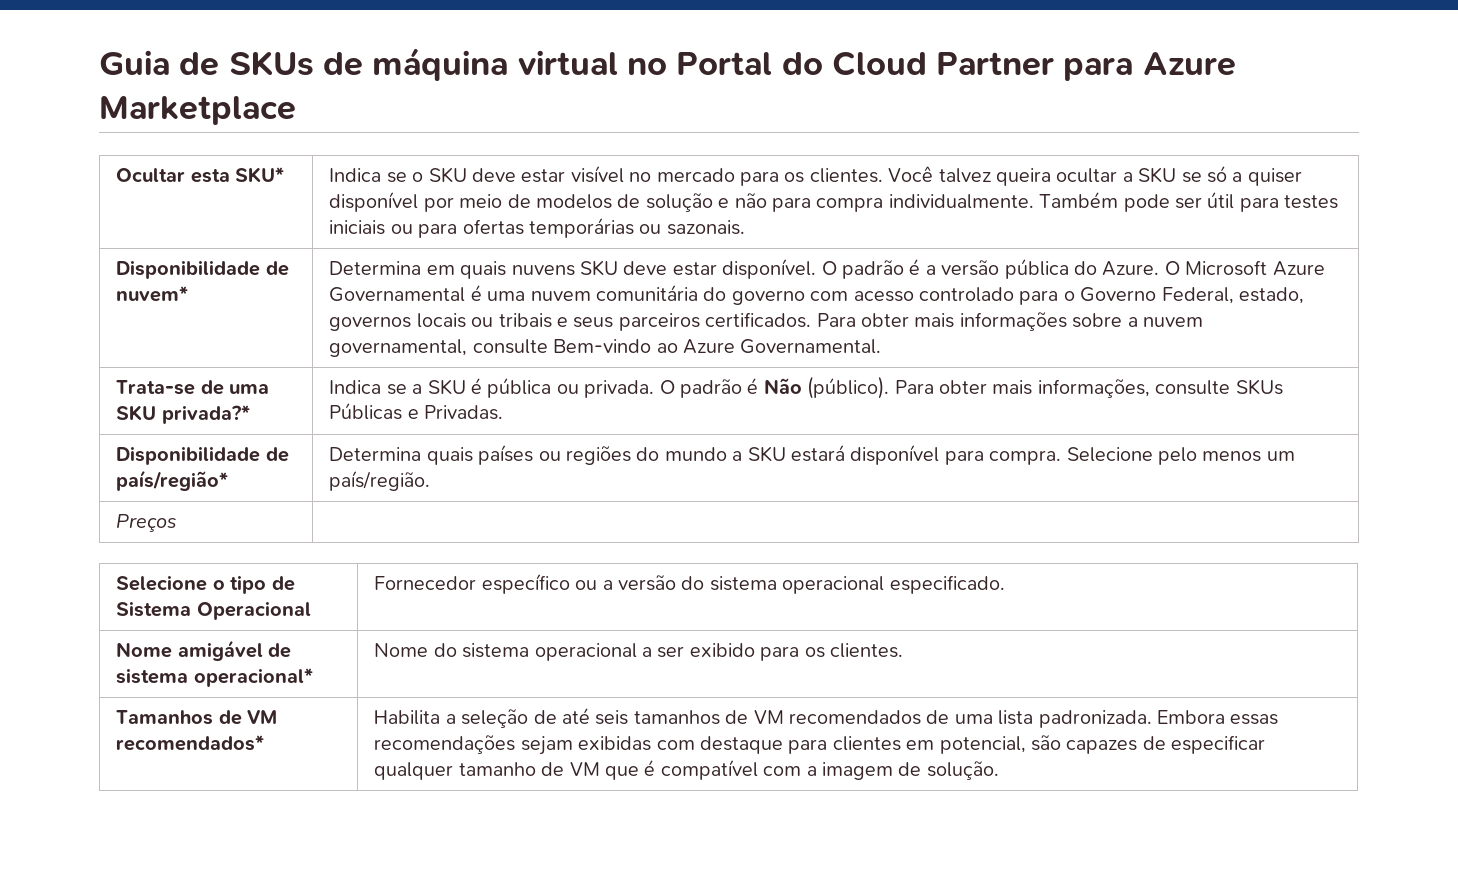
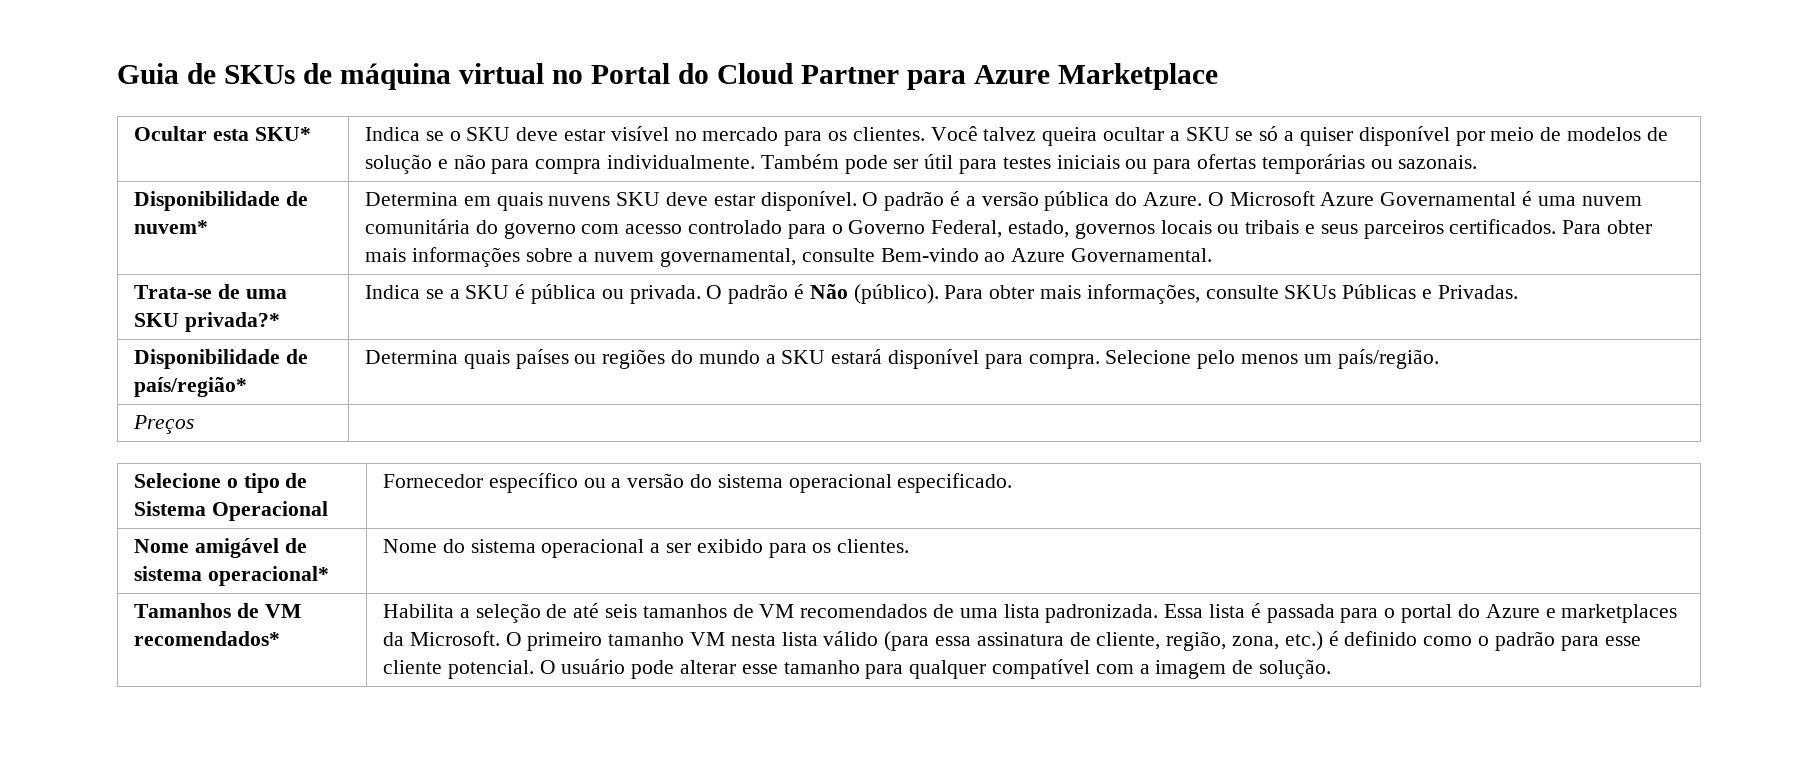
- Embora essas recomendações sejam exibidas com destaque para clientes em potencial, são capazes de especificar qualquer tamanho de VM que é compatível com a imagem de solução.
+ Essa lista é passada para o portal do Azure e marketplaces da Microsoft. O primeiro tamanho VM nesta lista válido (para essa assinatura de cliente, região, zona, etc.) é definido como o padrão para esse cliente potencial. O usuário pode alterar esse tamanho para qualquer compatível com a imagem de solução.

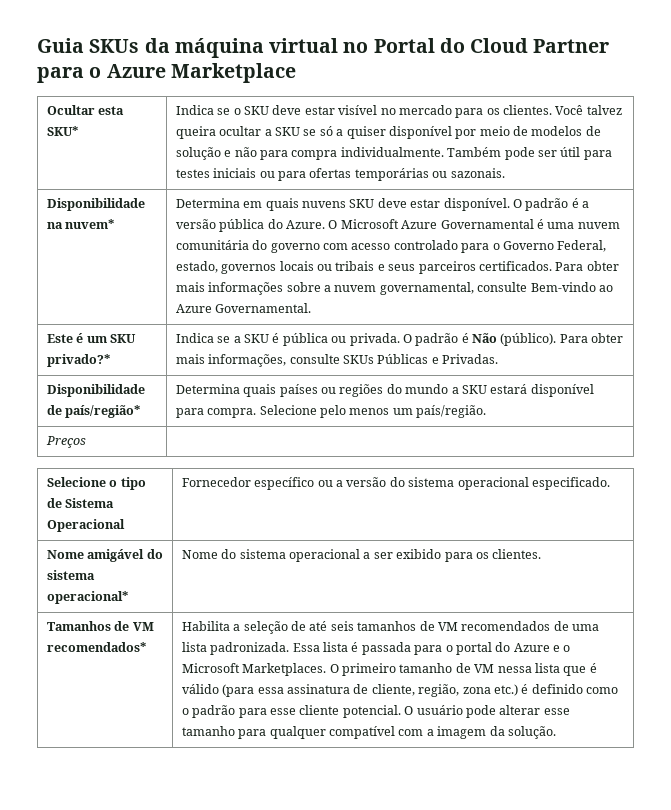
- Guia de SKUs de máquina virtual no Portal do Cloud Partner para Azure Marketplace
+ Guia SKUs da máquina virtual no Portal do Cloud Partner para o Azure Marketplace
- Disponibilidade de nuvem*
+ Disponibilidade na nuvem*
- Trata-se de uma SKU privada?* | Indica se a SKU é pública ou privada. O padrão é Não (público). Para obter mais informações, consulte SKUs Públicas e Privadas.
+ Este é um SKU privado?* | Indica se a SKU é pública ou privada. O padrão é Não (público). Para obter mais informações, consulte SKUs Públicas e Privadas.
- Nome amigável de sistema operacional* | Nome do sistema operacional a ser exibido para os clientes.
+ Nome amigável do sistema operacional* | Nome do sistema operacional a ser exibido para os clientes.
- Essa lista é passada para o portal do Azure e marketplaces da Microsoft. O primeiro tamanho VM nesta lista válido (para essa assinatura de cliente, região, zona, etc.) é definido como o padrão para esse cliente potencial.
+ Essa lista é passada para o portal do Azure e o Microsoft Marketplaces. O primeiro tamanho de VM nessa lista que é válido (para essa assinatura de cliente, região, zona etc.) é definido como o padrão para esse cliente potencial.
- O usuário pode alterar esse tamanho para qualquer compatível com a imagem de solução.
+ O usuário pode alterar esse tamanho para qualquer compatível com a imagem da solução.

